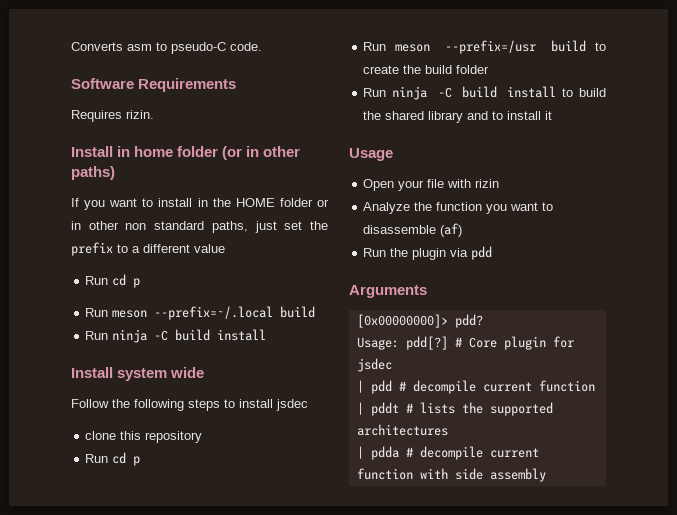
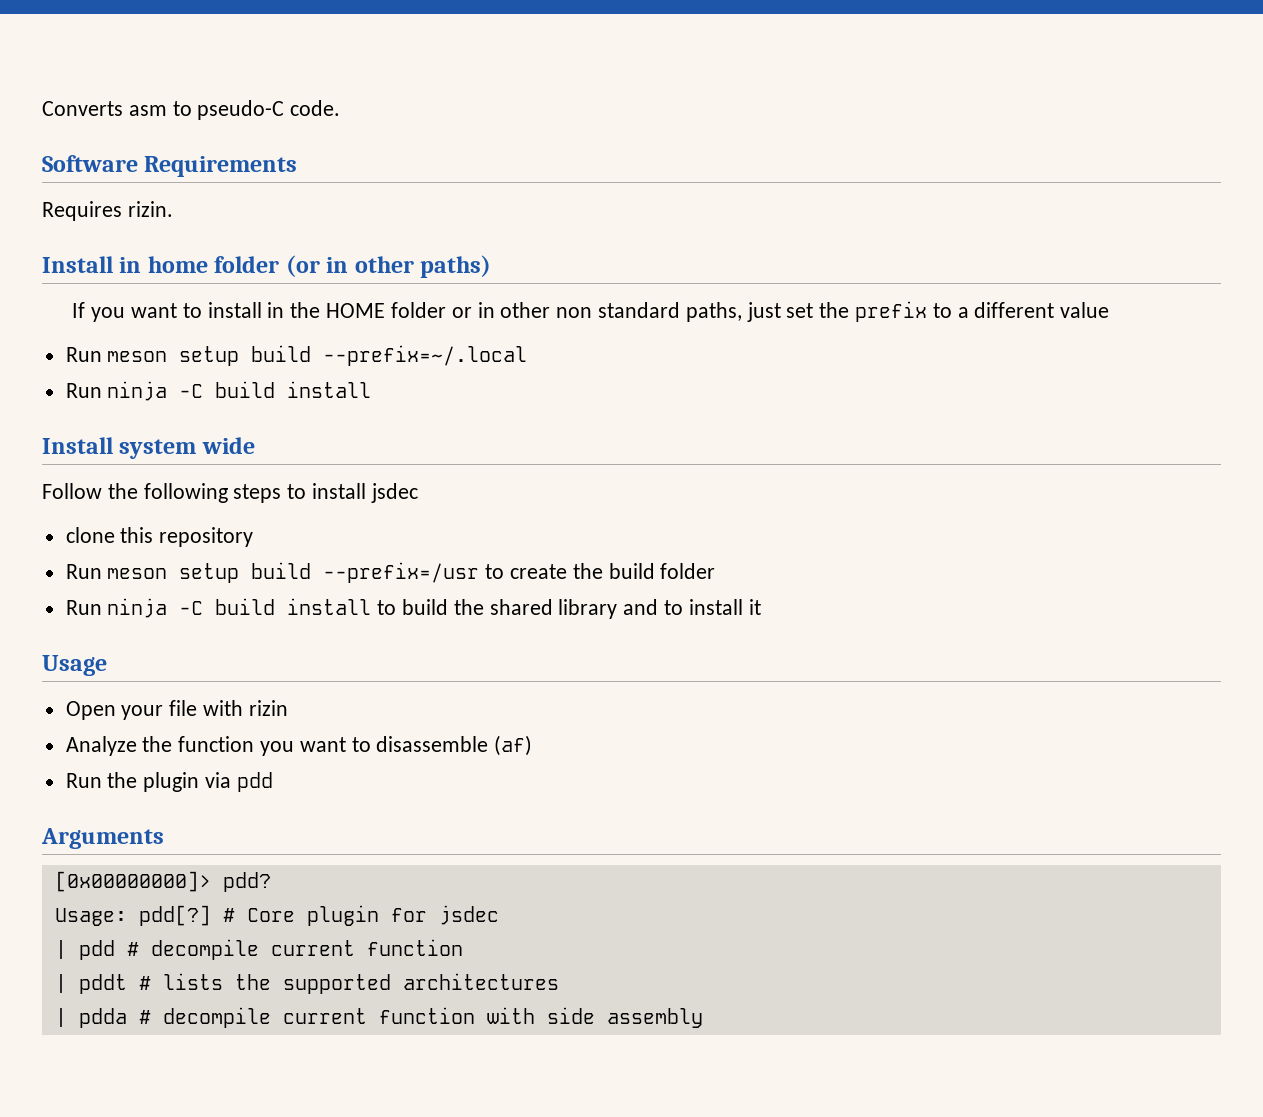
  If you want to install in the HOME folder or in other non standard paths, just set the prefix to a different value
- Run cd p
- Run meson --prefix=~/.local build
+ Run meson setup build --prefix=~/.local
  clone this repository
- Run cd p
- Run meson --prefix=/usr build to create the build folder
+ Run meson setup build --prefix=/usr to create the build folder

